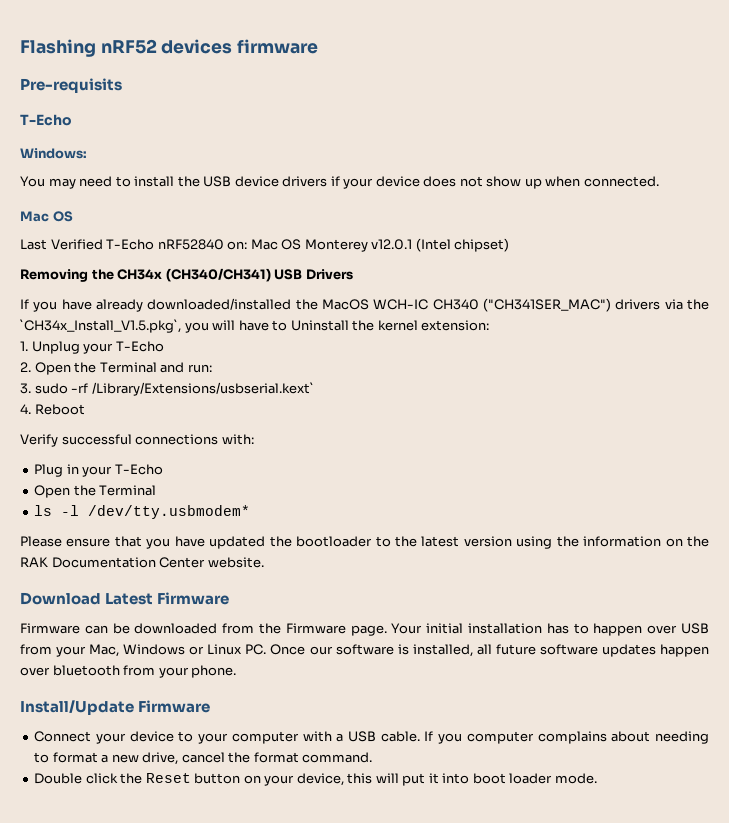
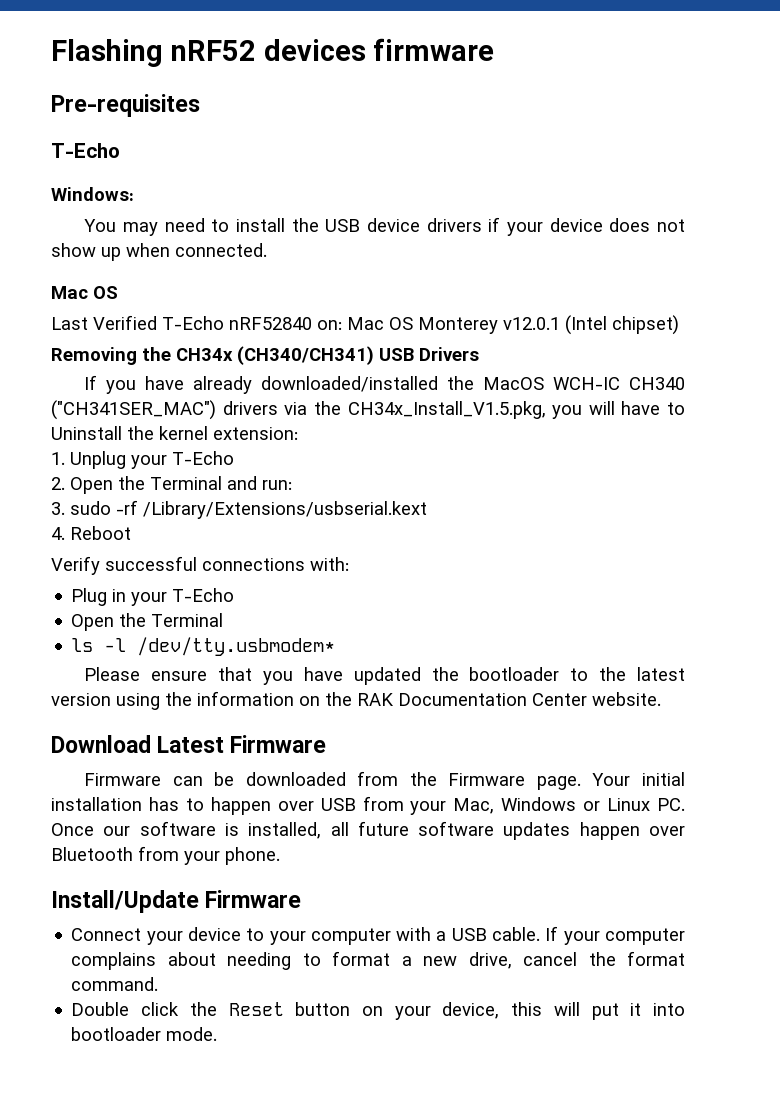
- Pre-requisits
+ Pre-requisites
- If you have already downloaded/installed the MacOS WCH-IC CH340 ("CH341SER_MAC") drivers via the `CH34x_Install_V1.5.pkg`, you will have to Uninstall the kernel extension:
+ If you have already downloaded/installed the MacOS WCH-IC CH340 ("CH341SER_MAC") drivers via the CH34x_Install_V1.5.pkg, you will have to Uninstall the kernel extension:
- 3. sudo -rf /Library/Extensions/usbserial.kext`
+ 3. sudo -rf /Library/Extensions/usbserial.kext
- Your initial installation has to happen over USB from your Mac, Windows or Linux PC. Once our software is installed, all future software updates happen over bluetooth from your phone.
+ Your initial installation has to happen over USB from your Mac, Windows or Linux PC. Once our software is installed, all future software updates happen over Bluetooth from your phone.
- If you computer complains about needing to format a new drive, cancel the format command.
+ If your computer complains about needing to format a new drive, cancel the format command.
- Double click the Reset button on your device, this will put it into boot loader mode.
+ Double click the Reset button on your device, this will put it into bootloader mode.

